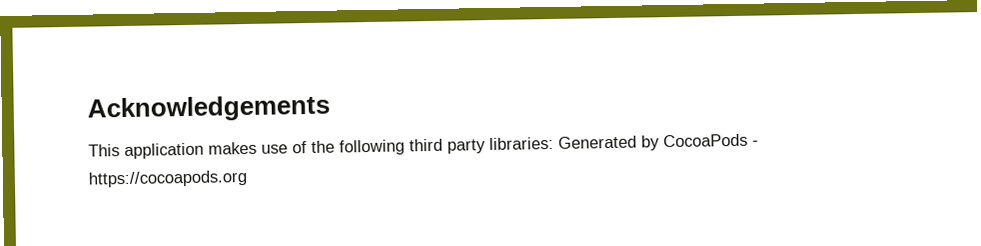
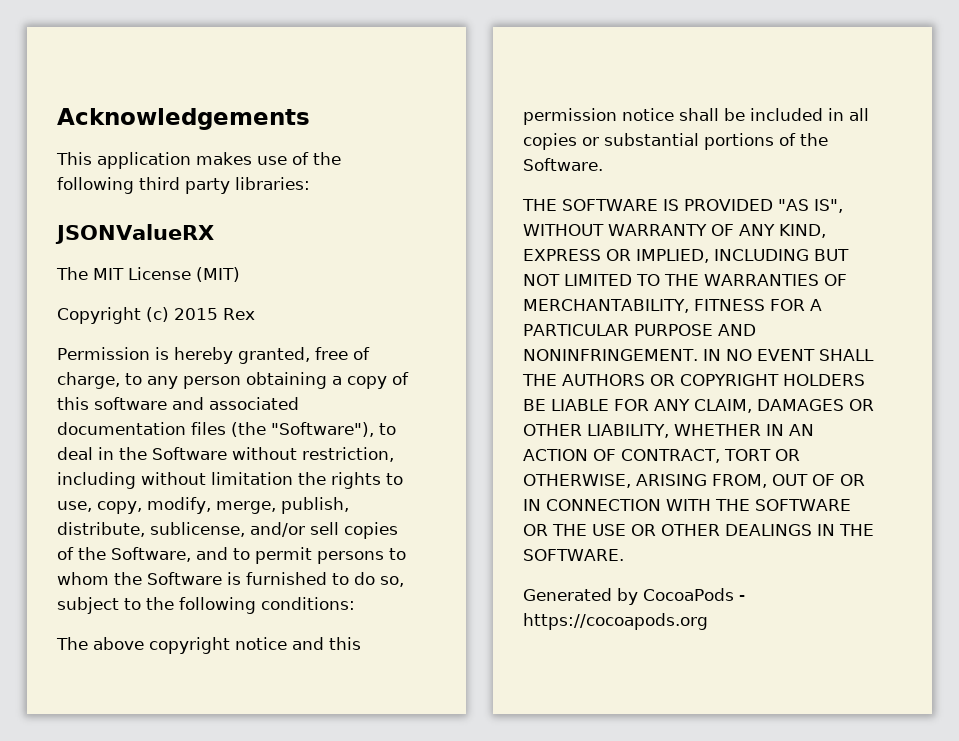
- This application makes use of the following third party libraries: Generated by CocoaPods - https://cocoapods.org
+ This application makes use of the following third party libraries:
+ JSONValueRX
+ The MIT License (MIT)
+ Copyright (c) 2015 Rex
+ Permission is hereby granted, free of charge, to any person obtaining a copy of this software and associated documentation files (the "Software"), to deal in the Software without restriction, including without limitation the rights to use, copy, modify, merge, publish, distribute, sublicense, and/or sell copies of the Software, and to permit persons to whom the Software is furnished to do so, subject to the following conditions:
+ The above copyright notice and this permission notice shall be included in all copies or substantial portions of the Software.
+ THE SOFTWARE IS PROVIDED "AS IS", WITHOUT WARRANTY OF ANY KIND, EXPRESS OR IMPLIED, INCLUDING BUT NOT LIMITED TO THE WARRANTIES OF MERCHANTABILITY, FITNESS FOR A PARTICULAR PURPOSE AND NONINFRINGEMENT. IN NO EVENT SHALL THE AUTHORS OR COPYRIGHT HOLDERS BE LIABLE FOR ANY CLAIM, DAMAGES OR OTHER LIABILITY, WHETHER IN AN ACTION OF CONTRACT, TORT OR OTHERWISE, ARISING FROM, OUT OF OR IN CONNECTION WITH THE SOFTWARE OR THE USE OR OTHER DEALINGS IN THE SOFTWARE.
+ Generated by CocoaPods - https://cocoapods.org

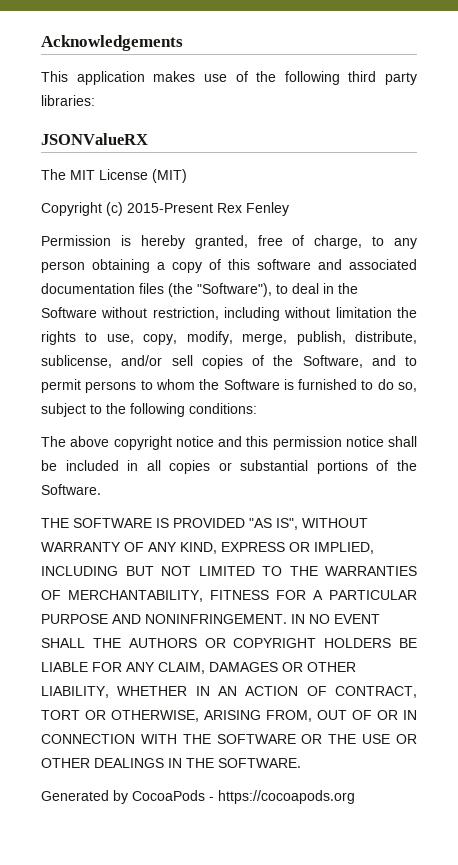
- Copyright (c) 2015 Rex
+ Copyright (c) 2015-Present Rex Fenley

